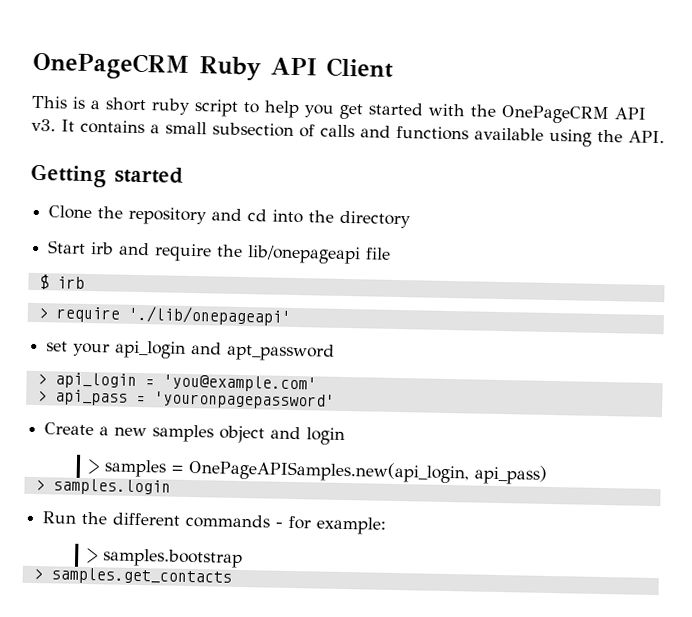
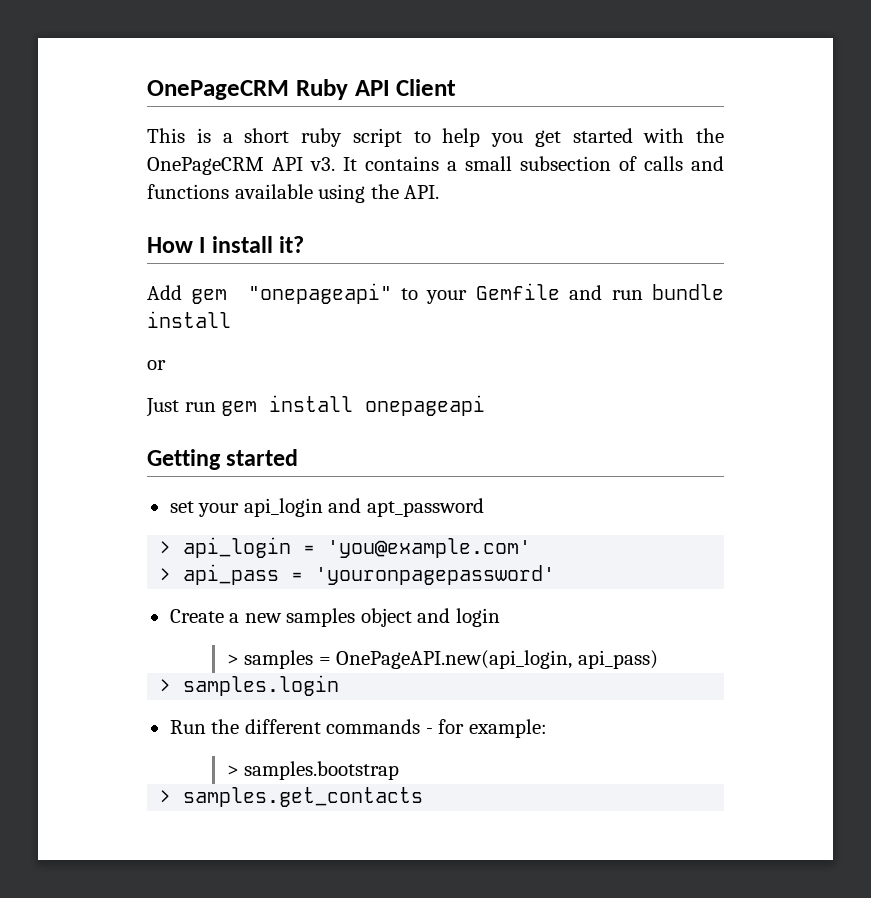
+ How I install it?
+ Add gem "onepageapi" to your Gemfile and run bundle install
+ or
+ Just run gem install onepageapi
  Getting started
- Clone the repository and cd into the directory
- Start irb and require the lib/onepageapi file
- $ irb
- > require './lib/onepageapi'
- > samples = OnePageAPISamples.new(api_login, api_pass)
+ > samples = OnePageAPI.new(api_login, api_pass)

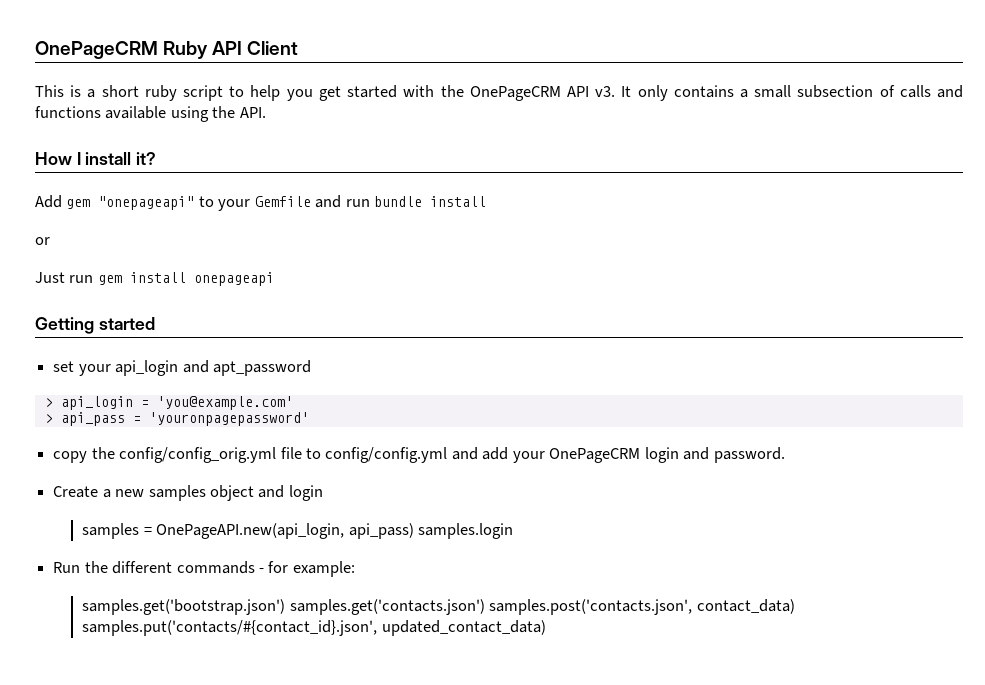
- It contains a small subsection of calls and functions available using the API.
+ It only contains a small subsection of calls and functions available using the API.
+ copy the config/config_orig.yml file to config/config.yml and add your OnePageCRM login and password.
- > samples = OnePageAPI.new(api_login, api_pass)
- > samples.login
+ samples = OnePageAPI.new(api_login, api_pass) samples.login
- > samples.bootstrap
- > samples.get_contacts
+ samples.get('bootstrap.json') samples.get('contacts.json') samples.post('contacts.json', contact_data) samples.put('contacts/#{contact_id}.json', updated_contact_data)

